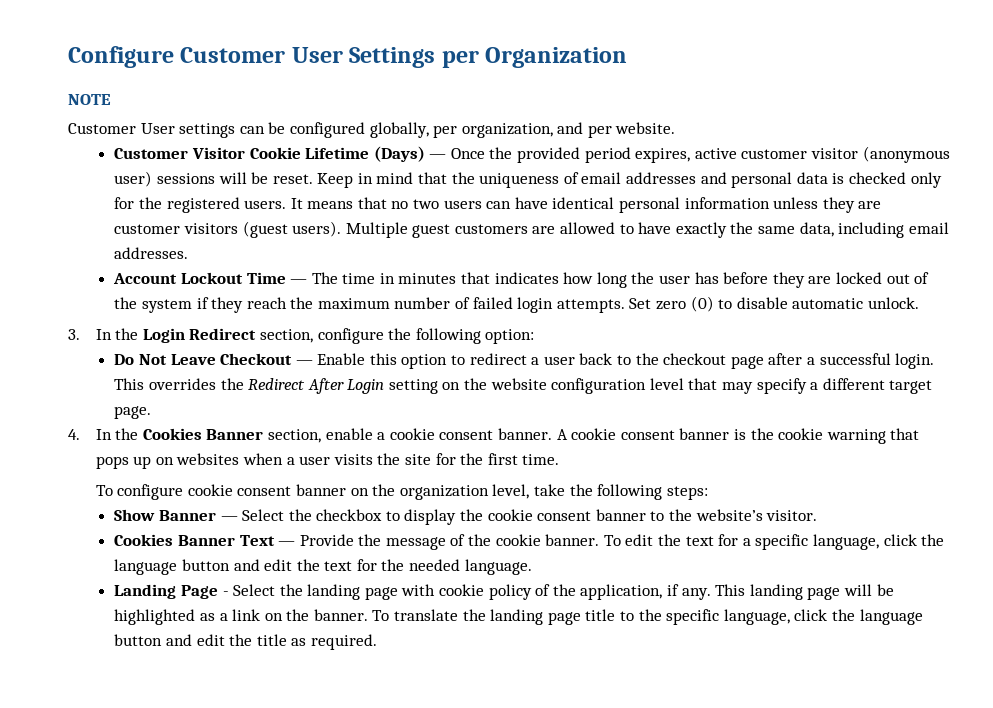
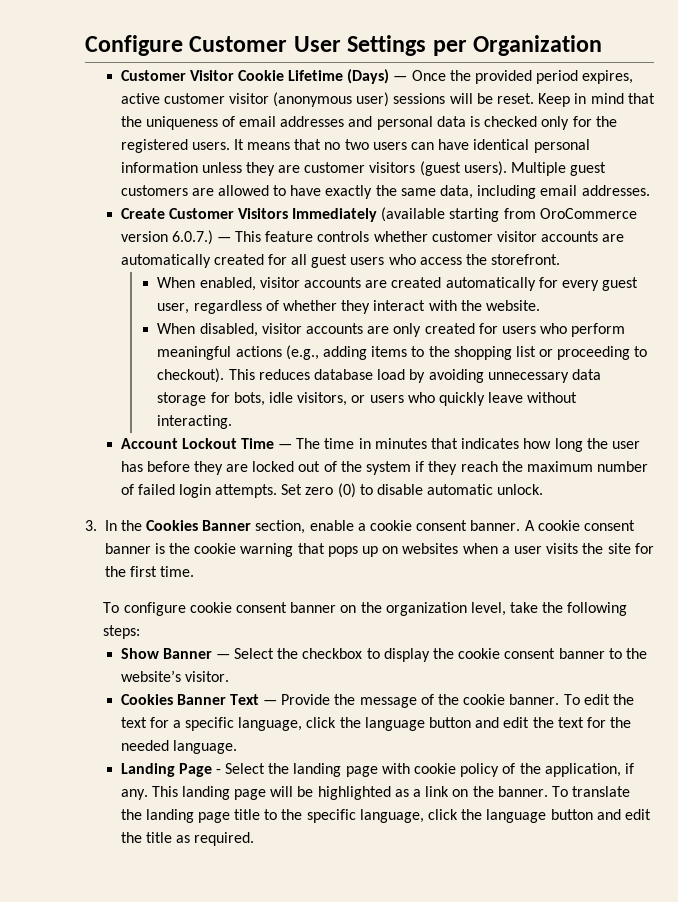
- NOTE
- Customer User settings can be configured globally, per organization, and per website.
+ Create Customer Visitors Immediately (available starting from OroCommerce version 6.0.7.) — This feature controls whether customer visitor accounts are automatically created for all guest users who access the storefront.
+ When enabled, visitor accounts are created automatically for every guest user, regardless of whether they interact with the website.
+ When disabled, visitor accounts are only created for users who perform meaningful actions (e.g., adding items to the shopping list or proceeding to checkout). This reduces database load by avoiding unnecessary data storage for bots, idle visitors, or users who quickly leave without interacting.
- 3. In the Login Redirect section, configure the following option:
- Do Not Leave Checkout — Enable this option to redirect a user back to the checkout page after a successful login. This overrides the Redirect After Login setting on the website configuration level that may specify a different target page.
- 4. In the Cookies Banner section, enable a cookie consent banner.
+ 3. In the Cookies Banner section, enable a cookie consent banner.

